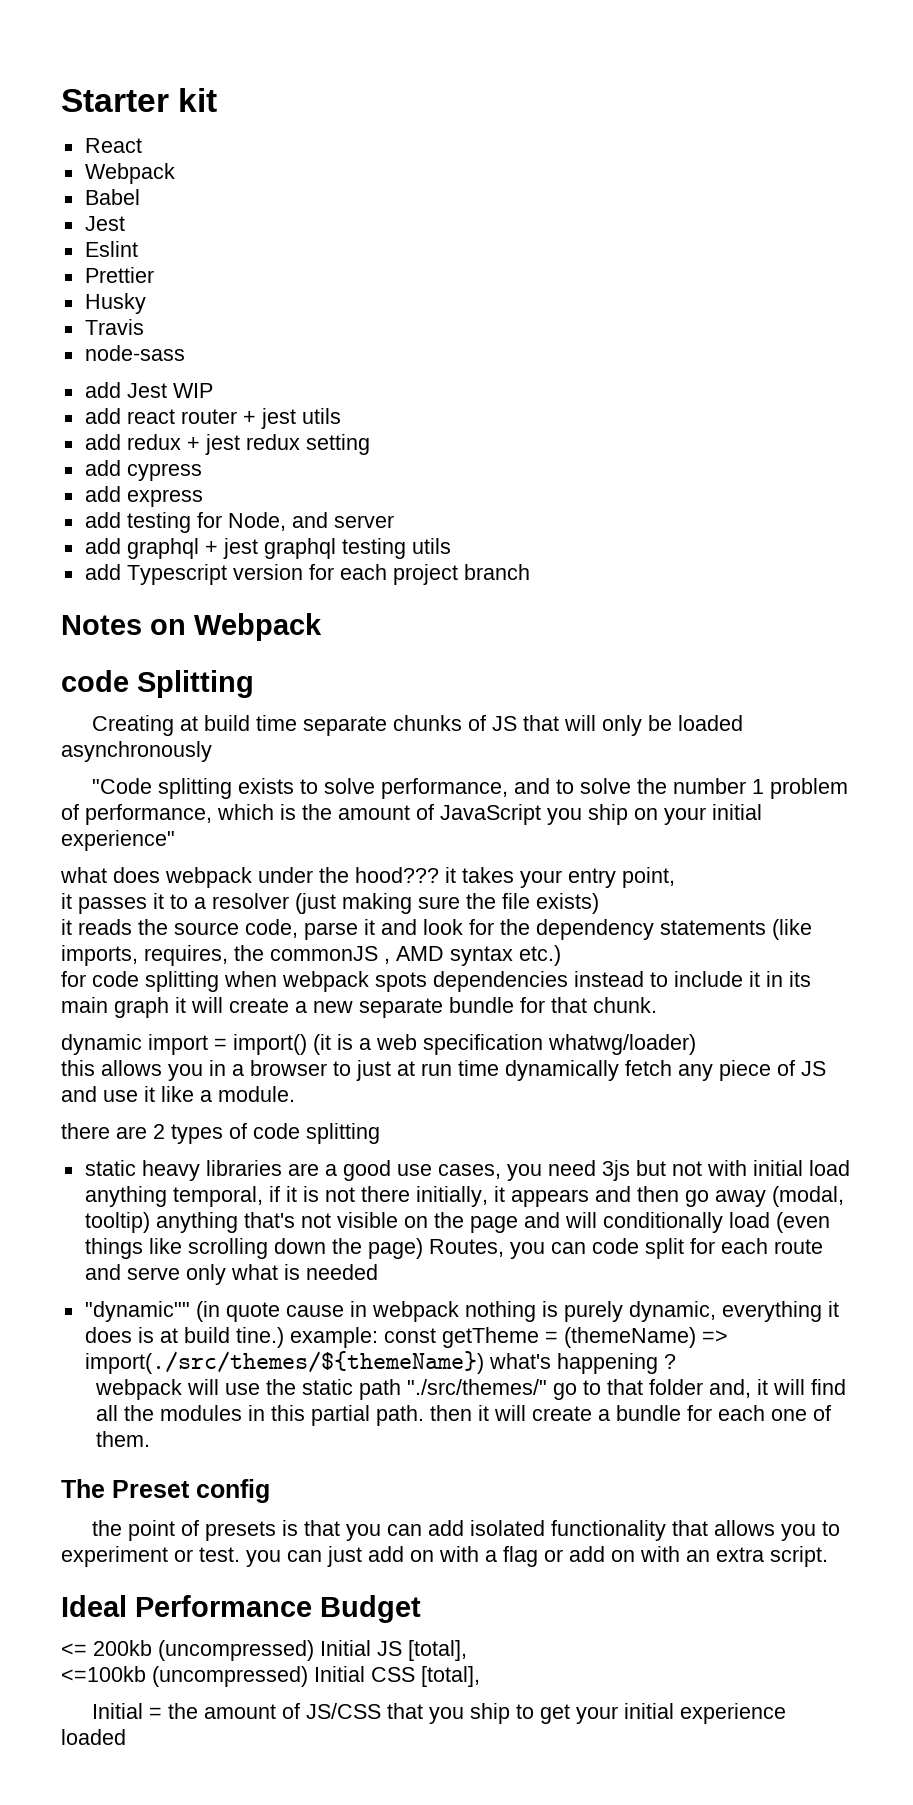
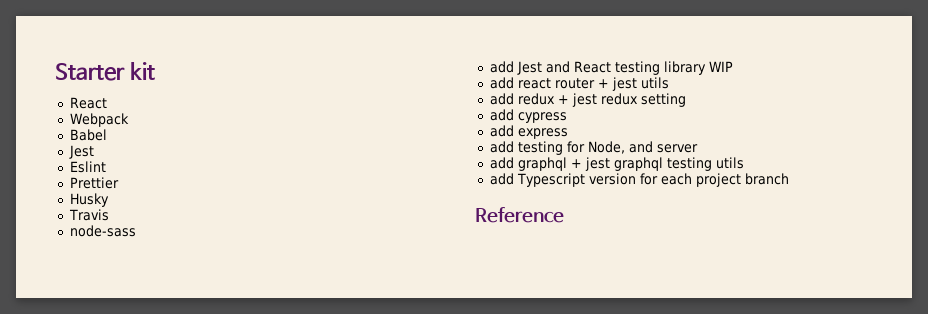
- add Jest WIP
+ add Jest and React testing library WIP
- Notes on Webpack
- code Splitting
- Creating at build time separate chunks of JS that will only be loaded asynchronously
- "Code splitting exists to solve performance, and to solve the number 1 problem of performance, which is the amount of JavaScript you ship on your initial experience"
- what does webpack under the hood??? it takes your entry point,
- it passes it to a resolver (just making sure the file exists)
- it reads the source code, parse it and look for the dependency statements (like imports, requires, the commonJS , AMD syntax etc.)
- for code splitting when webpack spots dependencies instead to include it in its main graph it will create a new separate bundle for that chunk.
- dynamic import = import() (it is a web specification whatwg/loader)
- this allows you in a browser to just at run time dynamically fetch any piece of JS and use it like a module.
- there are 2 types of code splitting
- static heavy libraries are a good use cases, you need 3js but not with initial load anything temporal, if it is not there initially, it appears and then go away (modal, tooltip) anything that's not visible on the page and will conditionally load (even things like scrolling down the page) Routes, you can code split for each route and serve only what is needed
- "dynamic"" (in quote cause in webpack nothing is purely dynamic, everything it does is at build tine.) example: const getTheme = (themeName) => import(./src/themes/${themeName}) what's happening ?
- webpack will use the static path "./src/themes/" go to that folder and, it will find all the modules in this partial path. then it will create a bundle for each one of them.
- The Preset config
- the point of presets is that you can add isolated functionality that allows you to experiment or test. you can just add on with a flag or add on with an extra script.
- Ideal Performance Budget
- <= 200kb (uncompressed) Initial JS [total],
- <=100kb (uncompressed) Initial CSS [total],
- Initial = the amount of JS/CSS that you ship to get your initial experience loaded
+ Reference

